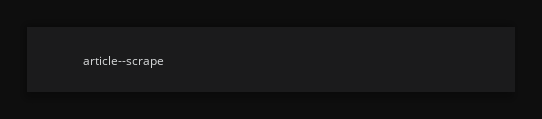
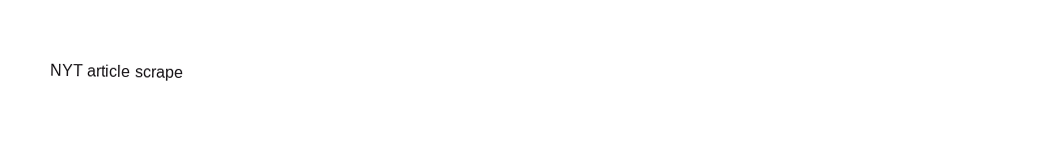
- article--scrape
+ NYT article scrape

